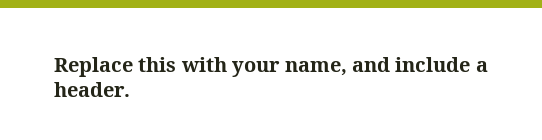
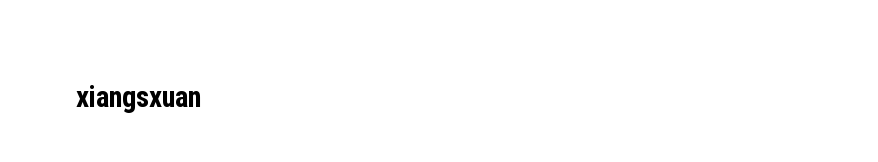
- Replace this with your name, and include a header.
+ xiangsxuan

